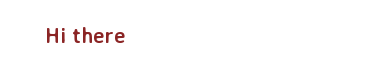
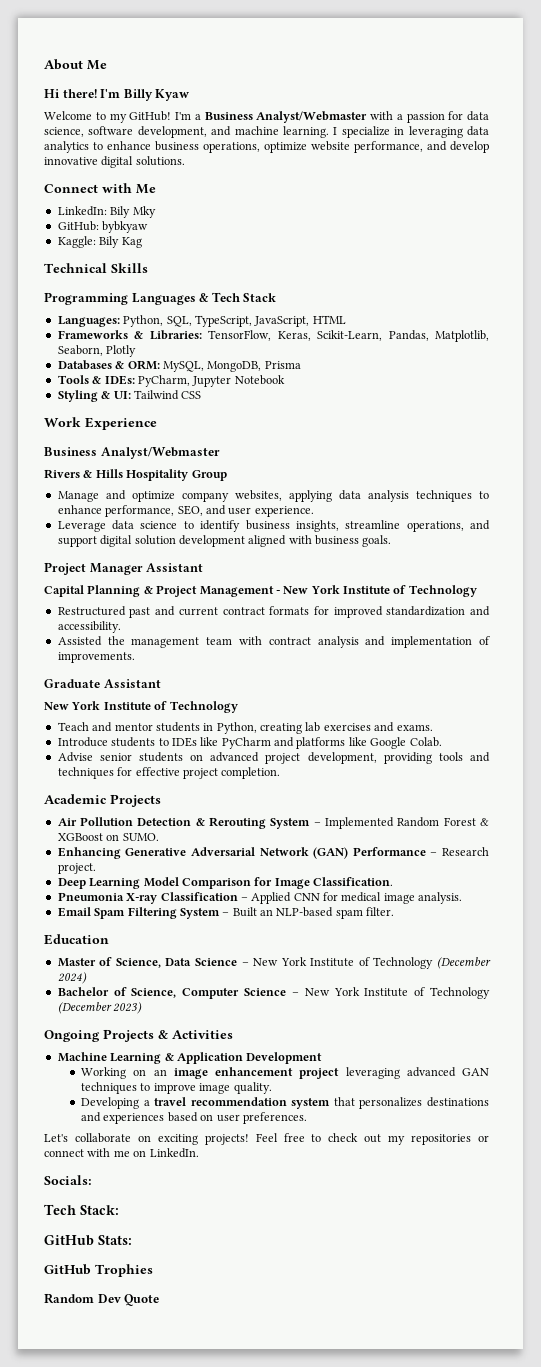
- Hi there
+ About Me
+ Hi there! I'm Billy Kyaw
+ Welcome to my GitHub! I'm a Business Analyst/Webmaster with a passion for data science, software development, and machine learning. I specialize in leveraging data analytics to enhance business operations, optimize website performance, and develop innovative digital solutions.
+ Connect with Me
+ LinkedIn: Bily Mky
+ GitHub: bybkyaw
+ Kaggle: Bily Kag
+ Technical Skills
+ Programming Languages & Tech Stack
+ Languages: Python, SQL, TypeScript, JavaScript, HTML
+ Frameworks & Libraries: TensorFlow, Keras, Scikit-Learn, Pandas, Matplotlib, Seaborn, Plotly
+ Databases & ORM: MySQL, MongoDB, Prisma
+ Tools & IDEs: PyCharm, Jupyter Notebook
+ Styling & UI: Tailwind CSS
+ Work Experience
+ Business Analyst/Webmaster
+ Rivers & Hills Hospitality Group
+ Manage and optimize company websites, applying data analysis techniques to enhance performance, SEO, and user experience.
+ Leverage data science to identify business insights, streamline operations, and support digital solution development aligned with business goals.
+ Project Manager Assistant
+ Capital Planning & Project Management - New York Institute of Technology
+ Restructured past and current contract formats for improved standardization and accessibility.
+ Assisted the management team with contract analysis and implementation of improvements.
+ Graduate Assistant
+ New York Institute of Technology
+ Teach and mentor students in Python, creating lab exercises and exams.
+ Introduce students to IDEs like PyCharm and platforms like Google Colab.
+ Advise senior students on advanced project development, providing tools and techniques for effective project completion.
+ Academic Projects
+ Air Pollution Detection & Rerouting System – Implemented Random Forest & XGBoost on SUMO.
+ Enhancing Generative Adversarial Network (GAN) Performance – Research project.
+ Deep Learning Model Comparison for Image Classification.
+ Pneumonia X-ray Classification – Applied CNN for medical image analysis.
+ Email Spam Filtering System – Built an NLP-based spam filter.
+ Education
+ Master of Science, Data Science – New York Institute of Technology (December 2024)
+ Bachelor of Science, Computer Science – New York Institute of Technology (December 2023)
+ Ongoing Projects & Activities
+ Machine Learning & Application Development
+ Working on an image enhancement project leveraging advanced GAN techniques to improve image quality.
+ Developing a travel recommendation system that personalizes destinations and experiences based on user preferences.
+ Let's collaborate on exciting projects! Feel free to check out my repositories or connect with me on LinkedIn.
+ Socials:
+ Tech Stack:
+ GitHub Stats:
+ GitHub Trophies
+ Random Dev Quote

